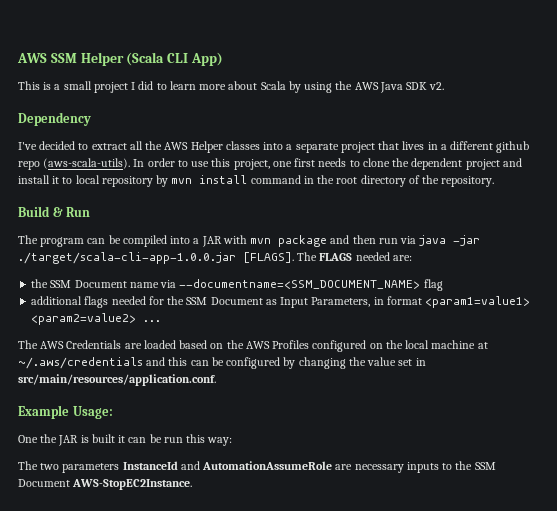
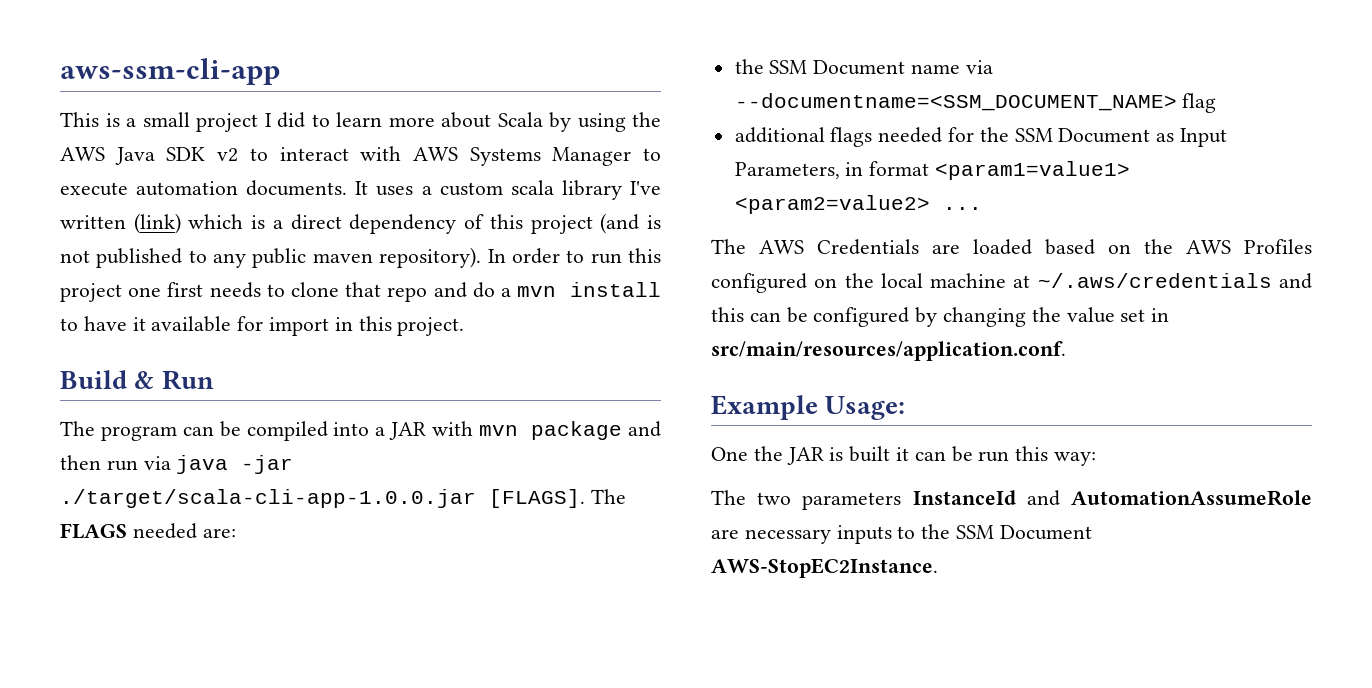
- AWS SSM Helper (Scala CLI App)
+ aws-ssm-cli-app
- This is a small project I did to learn more about Scala by using the AWS Java SDK v2.
- Dependency
- I've decided to extract all the AWS Helper classes into a separate project that lives in a different github repo (aws-scala-utils). In order to use this project, one first needs to clone the dependent project and install it to local repository by mvn install command in the root directory of the repository.
+ This is a small project I did to learn more about Scala by using the AWS Java SDK v2 to interact with AWS Systems Manager to execute automation documents. It uses a custom scala library I've written (link) which is a direct dependency of this project (and is not published to any public maven repository). In order to run this project one first needs to clone that repo and do a mvn install to have it available for import in this project.

